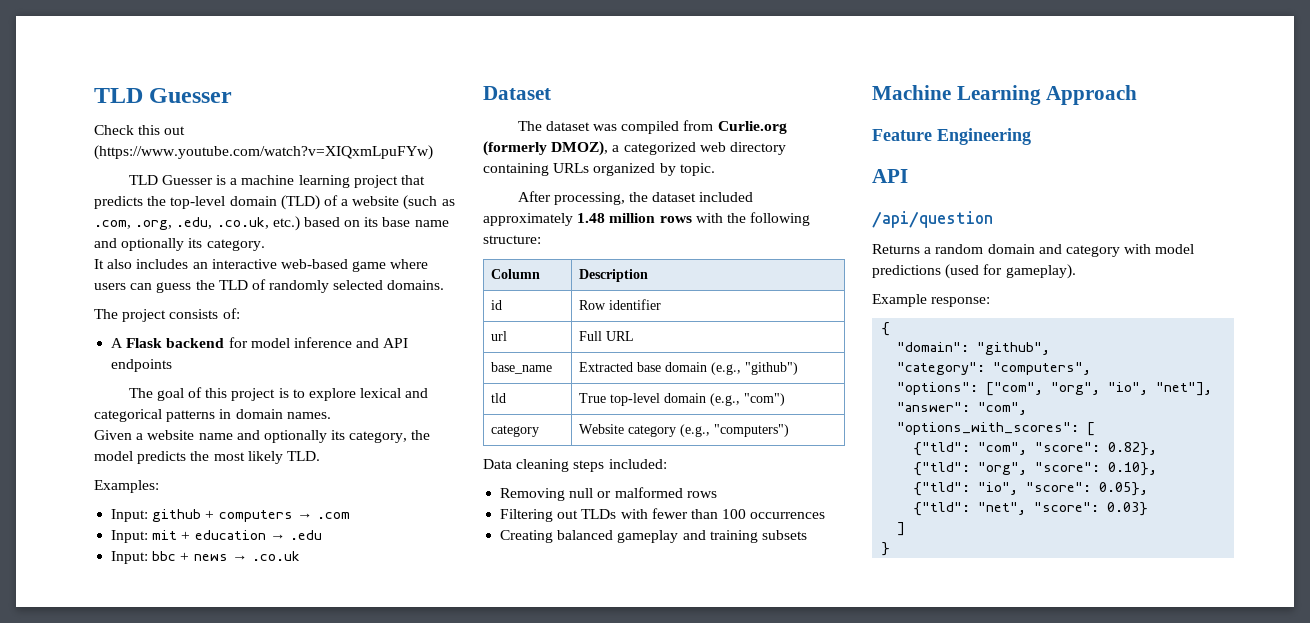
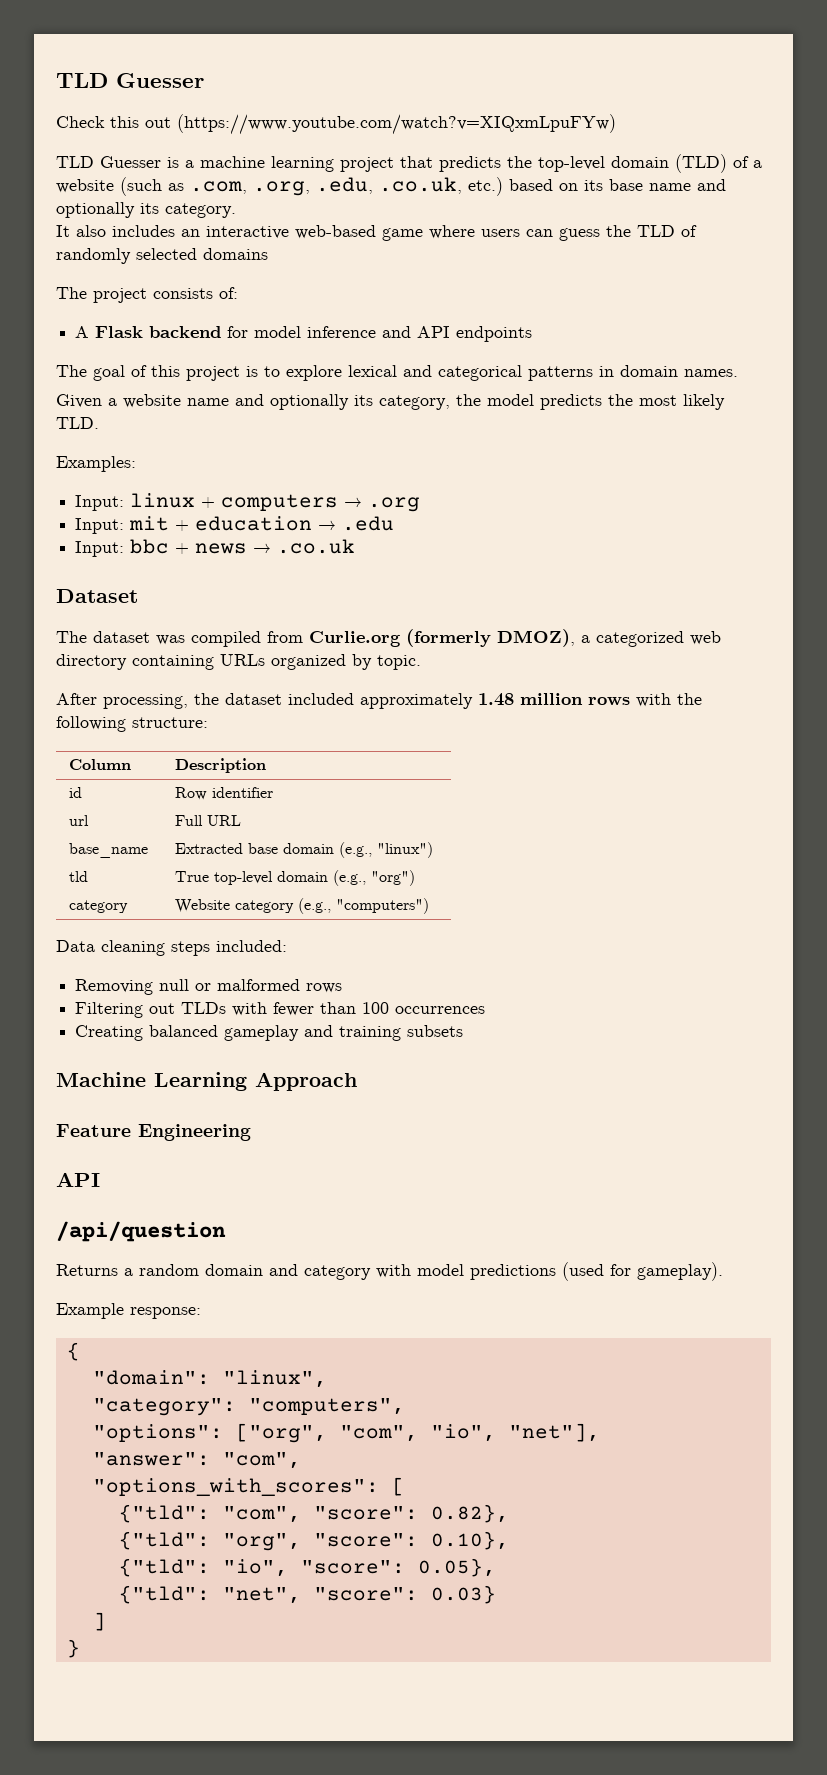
- It also includes an interactive web-based game where users can guess the TLD of randomly selected domains.
+ It also includes an interactive web-based game where users can guess the TLD of randomly selected domains
- Input: github + computers → .com
+ Input: linux + computers → .org
- base_name | Extracted base domain (e.g., "github")
+ base_name | Extracted base domain (e.g., "linux")
- tld | True top-level domain (e.g., "com")
+ tld | True top-level domain (e.g., "org")
- "domain": "github",
+ "domain": "linux",
- "options": ["com", "org", "io", "net"],
+ "options": ["org", "com", "io", "net"],

